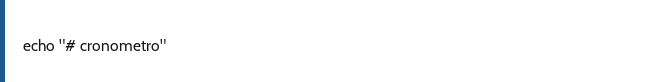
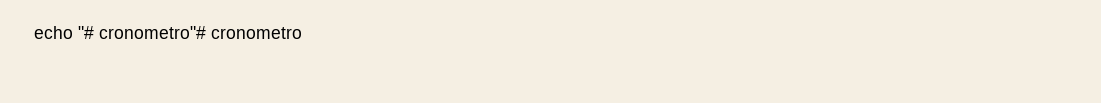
- echo "# cronometro"
+ echo "# cronometro"# cronometro

